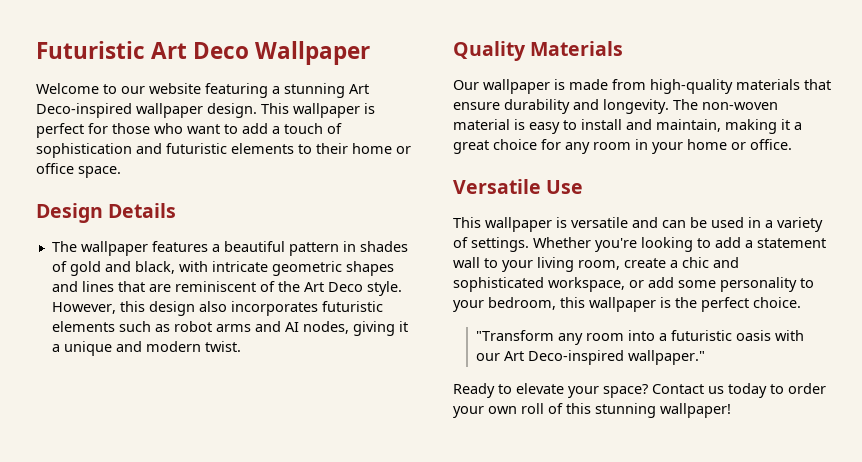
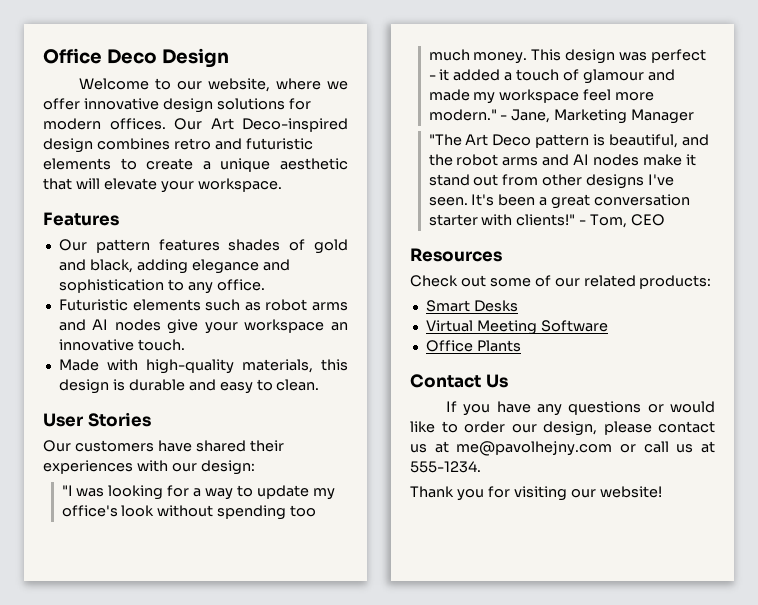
- Futuristic Art Deco Wallpaper
+ Office Deco Design
- Welcome to our website featuring a stunning Art Deco-inspired wallpaper design. This wallpaper is perfect for those who want to add a touch of sophistication and futuristic elements to their home or office space.
- Design Details
- The wallpaper features a beautiful pattern in shades of gold and black, with intricate geometric shapes and lines that are reminiscent of the Art Deco style. However, this design also incorporates futuristic elements such as robot arms and AI nodes, giving it a unique and modern twist.
- Quality Materials
- Our wallpaper is made from high-quality materials that ensure durability and longevity. The non-woven material is easy to install and maintain, making it a great choice for any room in your home or office.
- Versatile Use
- This wallpaper is versatile and can be used in a variety of settings. Whether you're looking to add a statement wall to your living room, create a chic and sophisticated workspace, or add some personality to your bedroom, this wallpaper is the perfect choice.
- "Transform any room into a futuristic oasis with our Art Deco-inspired wallpaper."
- Ready to elevate your space? Contact us today to order your own roll of this stunning wallpaper!
+ Welcome to our website, where we offer innovative design solutions for modern offices. Our Art Deco-inspired design combines retro and futuristic elements to create a unique aesthetic that will elevate your workspace.
+ Features
+ Our pattern features shades of gold and black, adding elegance and sophistication to any office.
+ Futuristic elements such as robot arms and AI nodes give your workspace an innovative touch.
+ Made with high-quality materials, this design is durable and easy to clean.
+ User Stories
+ Our customers have shared their experiences with our design:
+ "I was looking for a way to update my office's look without spending too much money. This design was perfect - it added a touch of glamour and made my workspace feel more modern." - Jane, Marketing Manager
+ "The Art Deco pattern is beautiful, and the robot arms and AI nodes make it stand out from other designs I've seen. It's been a great conversation starter with clients!" - Tom, CEO
+ Resources
+ Check out some of our related products:
+ Smart Desks
+ Virtual Meeting Software
+ Office Plants
+ Contact Us
+ If you have any questions or would like to order our design, please contact us at me@pavolhejny.com or call us at 555-1234.
+ Thank you for visiting our website!

